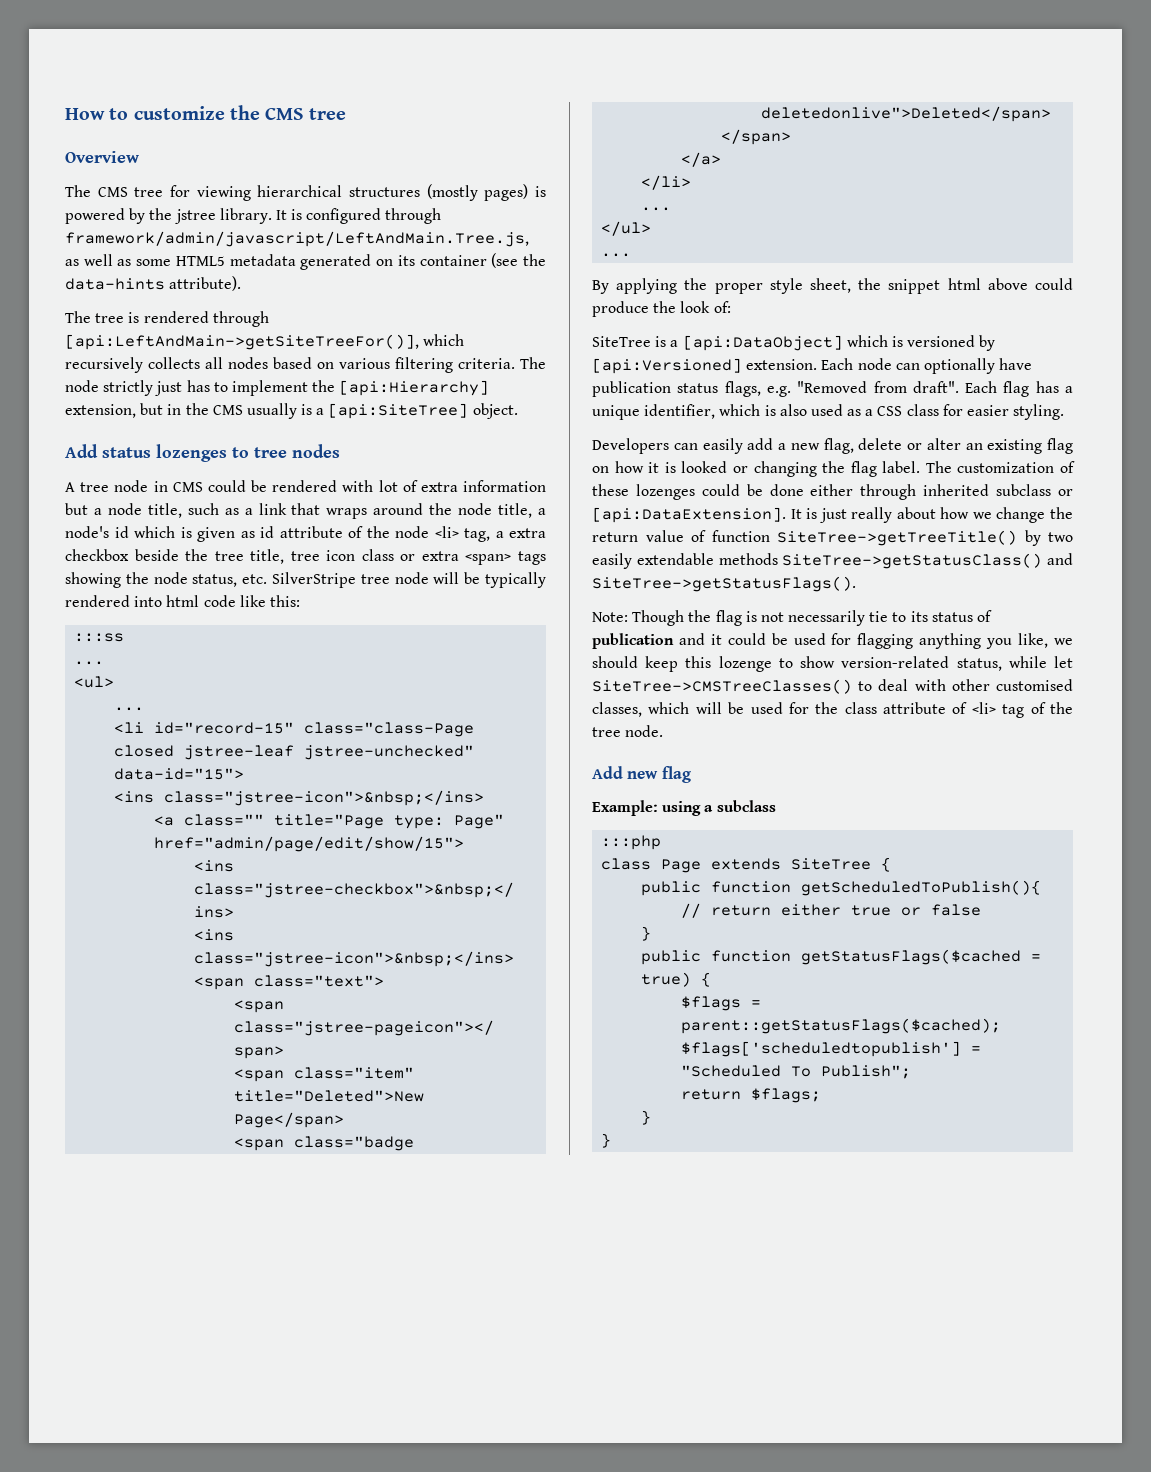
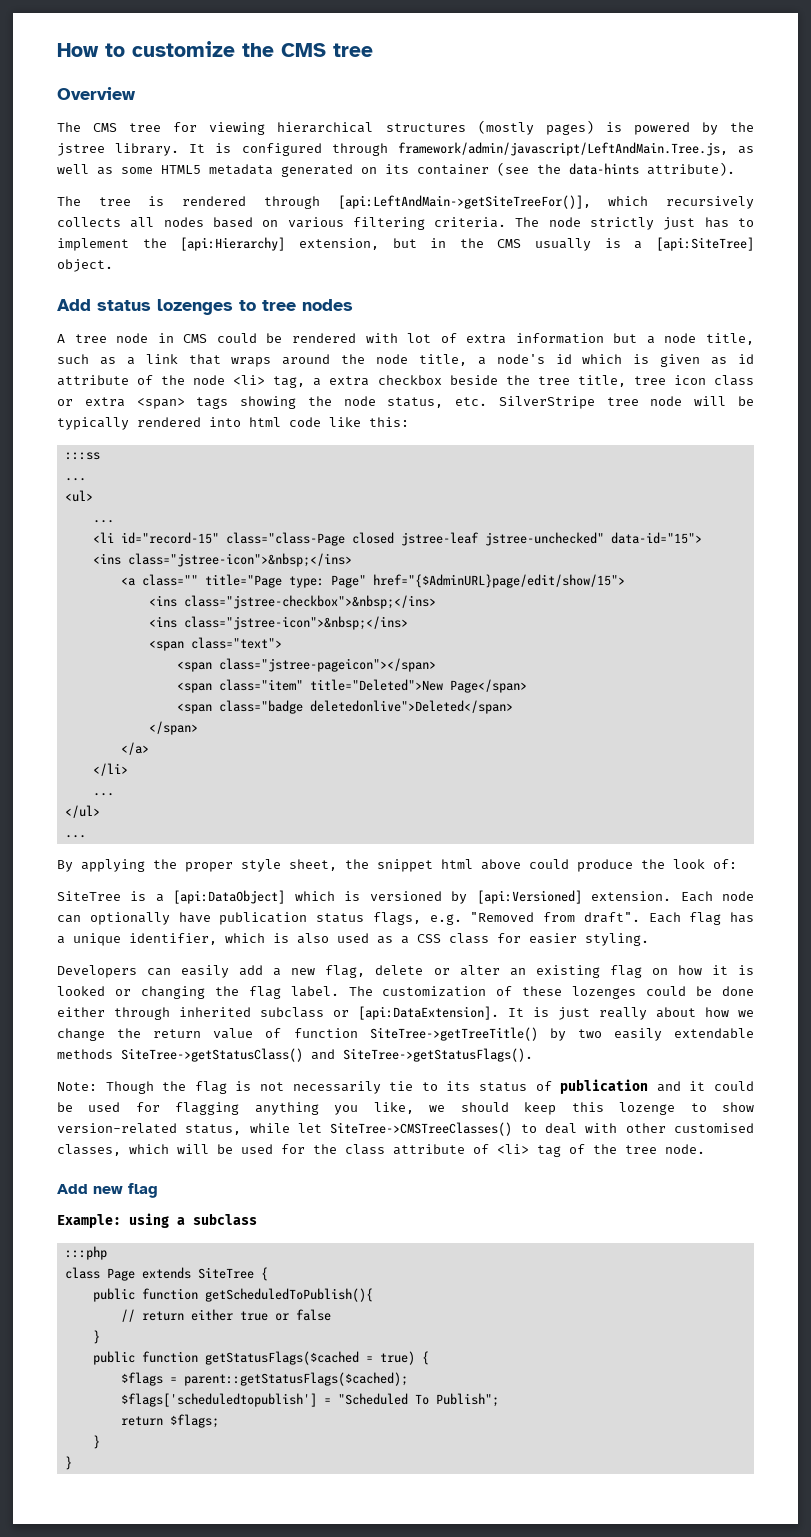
- <a class="" title="Page type: Page" href="admin/page/edit/show/15">
+ <a class="" title="Page type: Page" href="{$AdminURL}page/edit/show/15">

